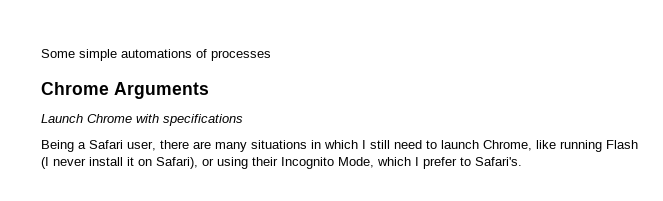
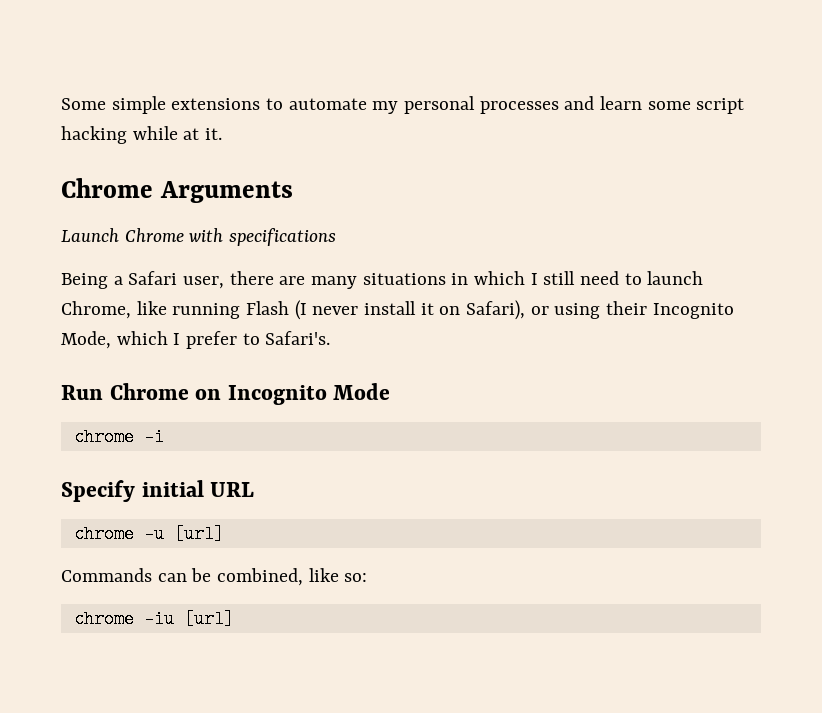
- Some simple automations of processes
+ Some simple extensions to automate my personal processes and learn some script hacking while at it.
+ Run Chrome on Incognito Mode
+ chrome -i
+ Specify initial URL
+ chrome -u [url]
+ Commands can be combined, like so:
+ chrome -iu [url]

